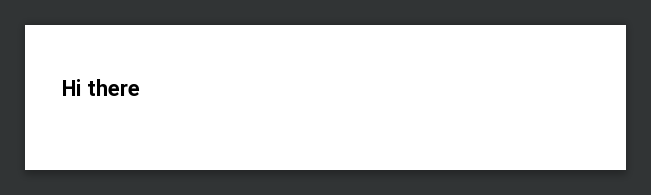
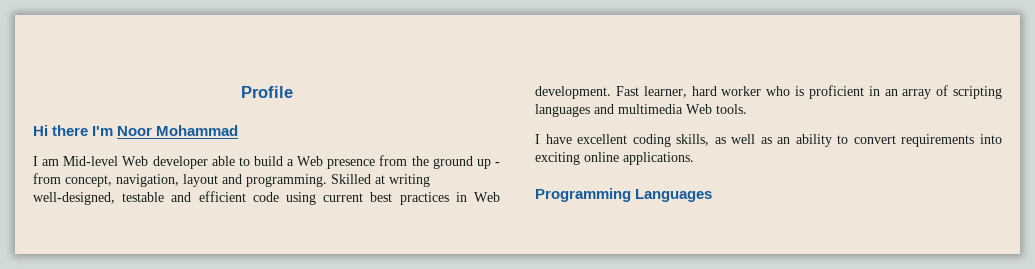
+ Profile
- Hi there
+ Hi there I'm Noor Mohammad
+ I am Mid-level Web developer able to build a Web presence from the ground up - from concept, navigation, layout and programming. Skilled at writing well-designed, testable and efficient code using current best practices in Web development. Fast learner, hard worker who is proficient in an array of scripting languages and multimedia Web tools.
+ I have excellent coding skills, as well as an ability to convert requirements into exciting online applications.
+ Programming Languages

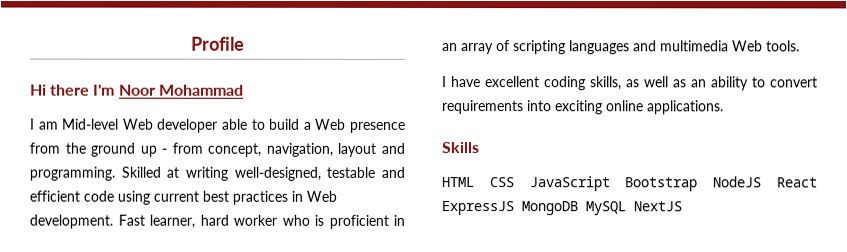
- Programming Languages
+ Skills
+ HTML CSS JavaScript Bootstrap NodeJS React ExpressJS MongoDB MySQL NextJS

